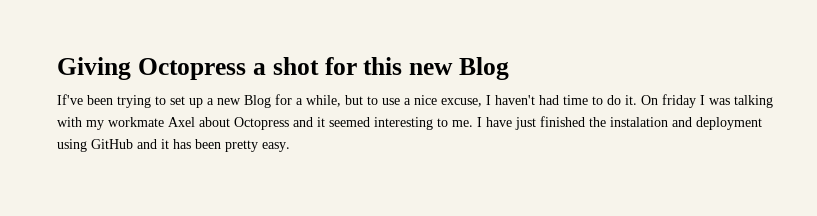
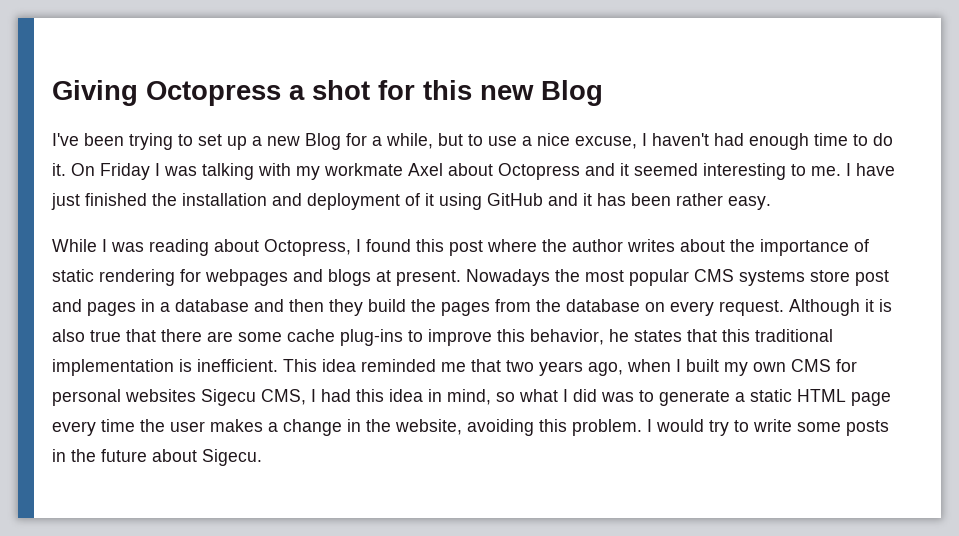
- If've been trying to set up a new Blog for a while, but to use a nice excuse, I haven't had time to do it.
+ I've been trying to set up a new Blog for a while, but to use a nice excuse, I haven't had enough time to do it.
- On friday I was talking with my workmate Axel about Octopress and it seemed interesting to me.
+ On Friday I was talking with my workmate Axel about Octopress and it seemed interesting to me.
- I have just finished the instalation and deployment using GitHub and it has been pretty easy.
+ I have just finished the installation and deployment of it using GitHub and it has been rather easy.
+ While I was reading about Octopress, I found this post where the author writes about the importance of static rendering for webpages and blogs at present. Nowadays the most popular CMS systems store post and pages in a database and then they build the pages from the database on every request. Although it is also true that there are some cache plug-ins to improve this behavior, he states that this traditional implementation is inefficient. This idea reminded me that two years ago, when I built my own CMS for personal websites Sigecu CMS, I had this idea in mind, so what I did was to generate a static HTML page every time the user makes a change in the website, avoiding this problem. I would try to write some posts in the future about Sigecu.

